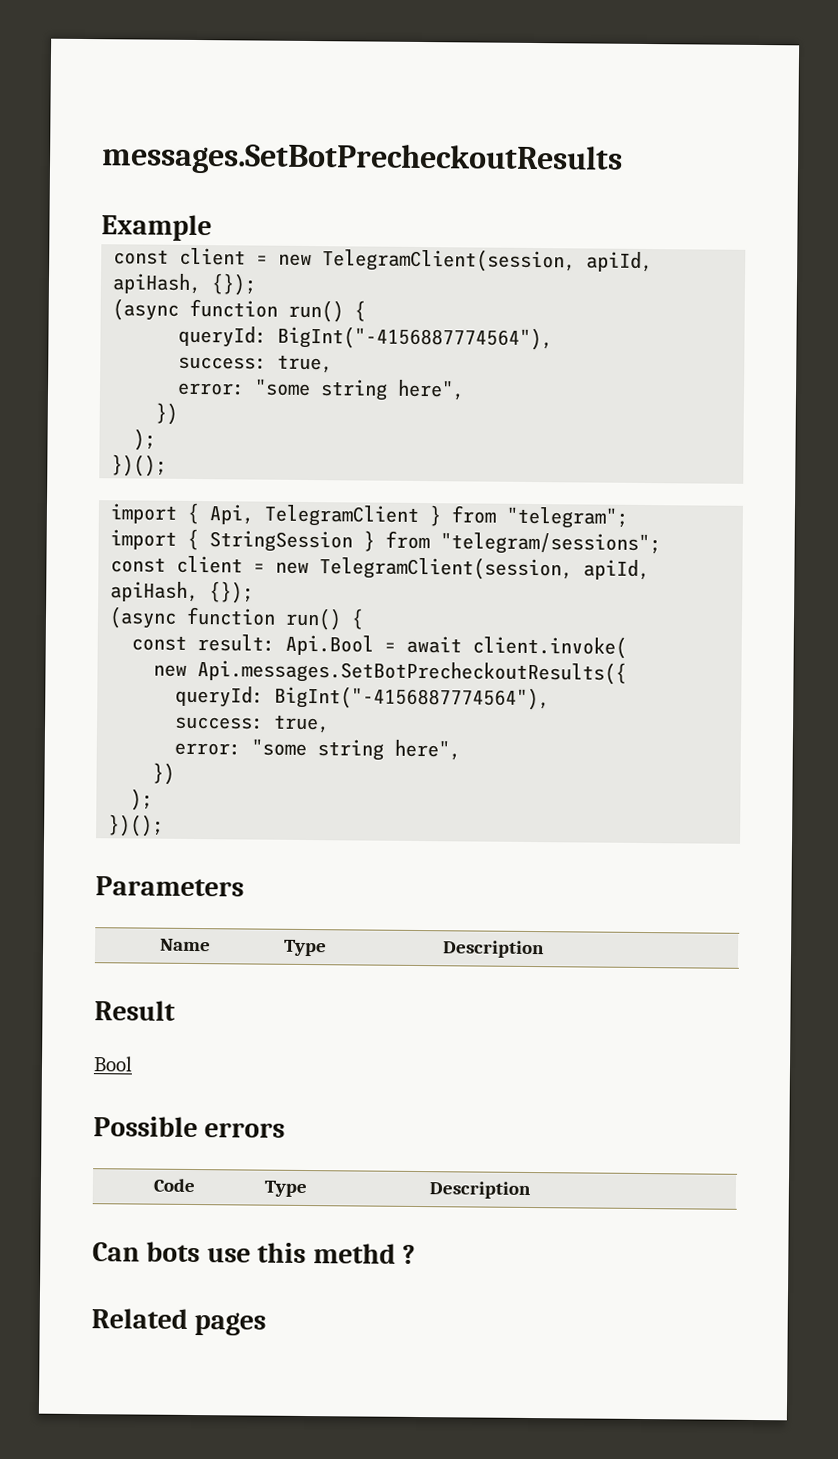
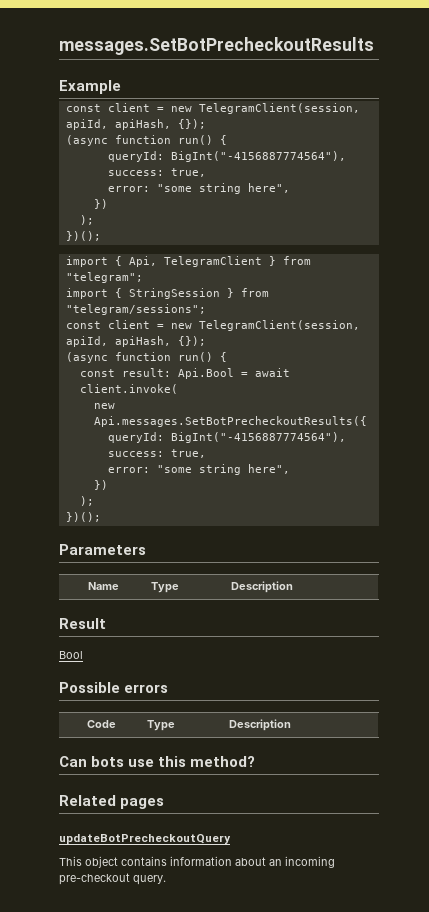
- Can bots use this methd ?
+ Can bots use this method?
+ updateBotPrecheckoutQuery
+ This object contains information about an incoming pre-checkout query.

